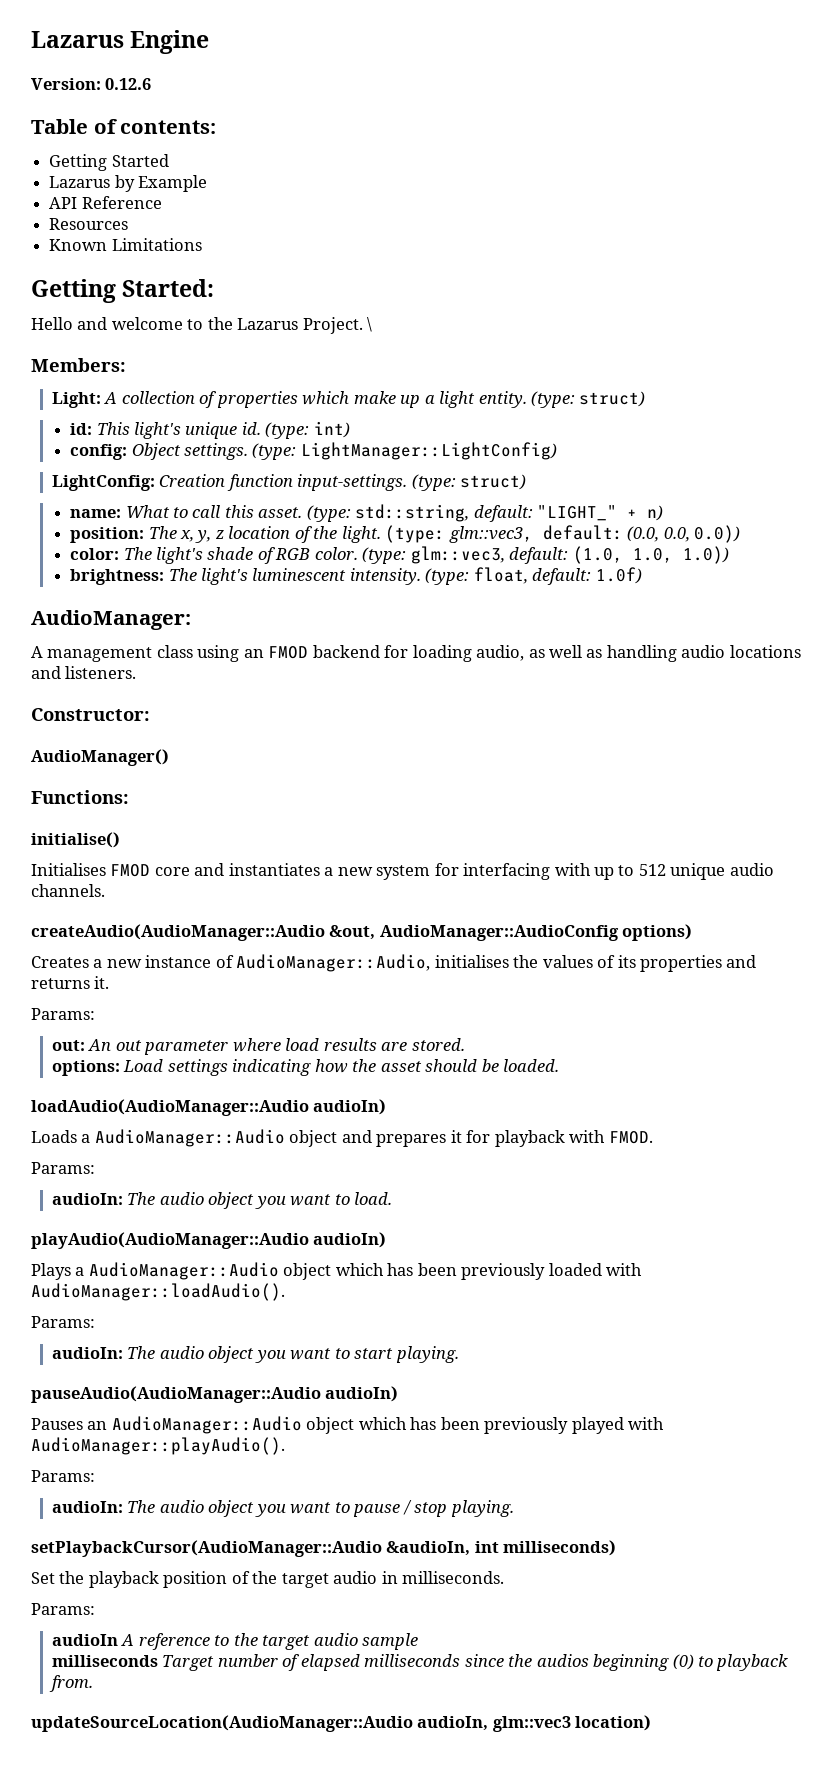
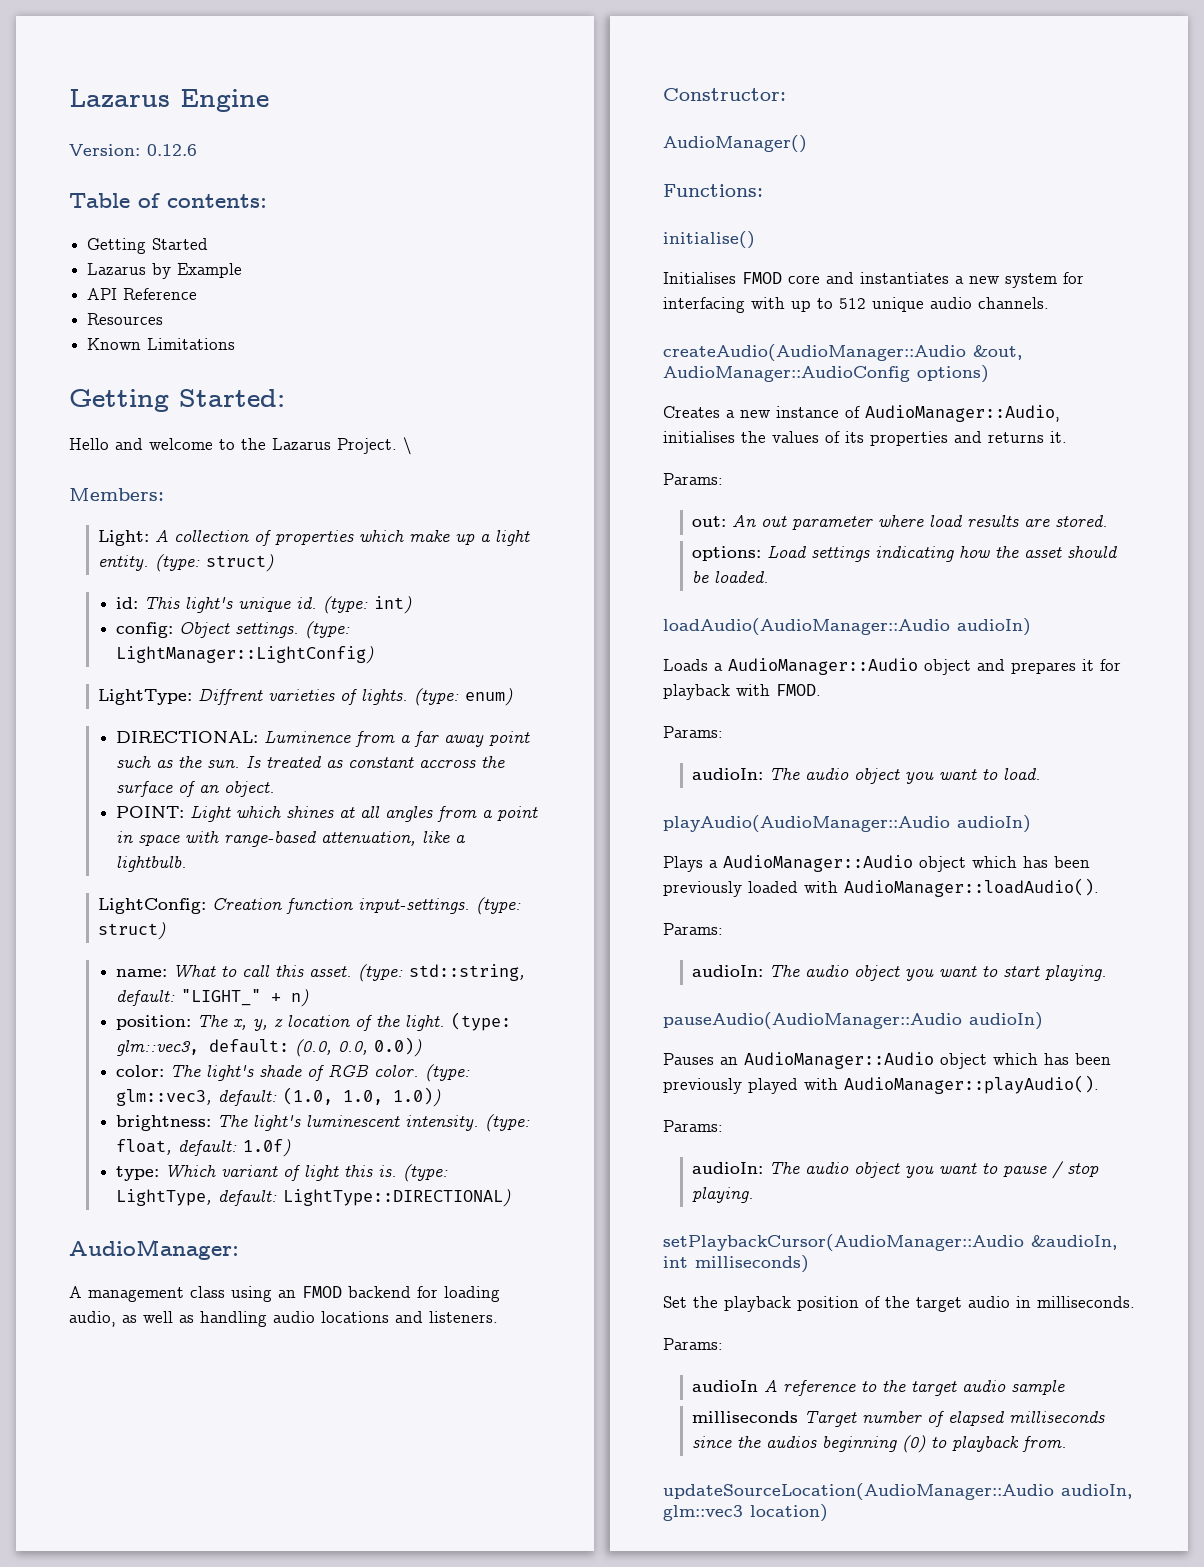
+ LightType: Diffrent varieties of lights. (type: enum)
+ DIRECTIONAL: Luminence from a far away point such as the sun. Is treated as constant accross the surface of an object.
+ POINT: Light which shines at all angles from a point in space with range-based attenuation, like a lightbulb.
+ type: Which variant of light this is. (type: LightType, default: LightType::DIRECTIONAL)

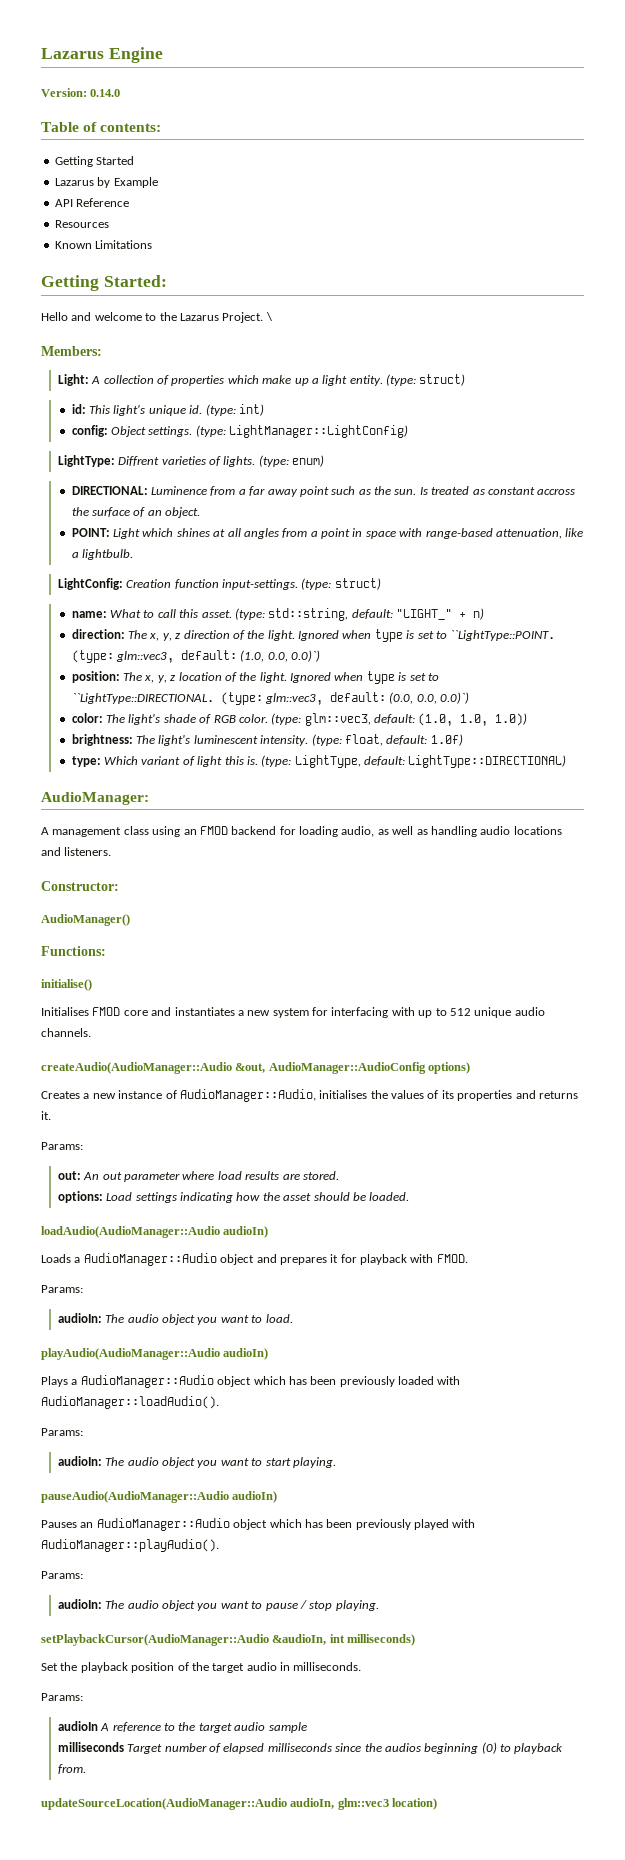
- Version: 0.12.6
+ Version: 0.14.0
+ direction: The x, y, z direction of the light. Ignored when type is set to ``LightType::POINT. (type: glm::vec3, default: (1.0, 0.0, 0.0)`)
+ Ignored when type is set to ``LightType::DIRECTIONAL.
- (type: glm::vec3, default: (0.0, 0.0, 0.0))
+ (type: glm::vec3, default: (0.0, 0.0, 0.0)`)

